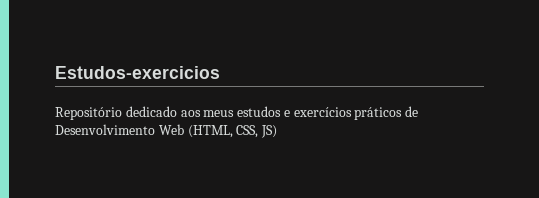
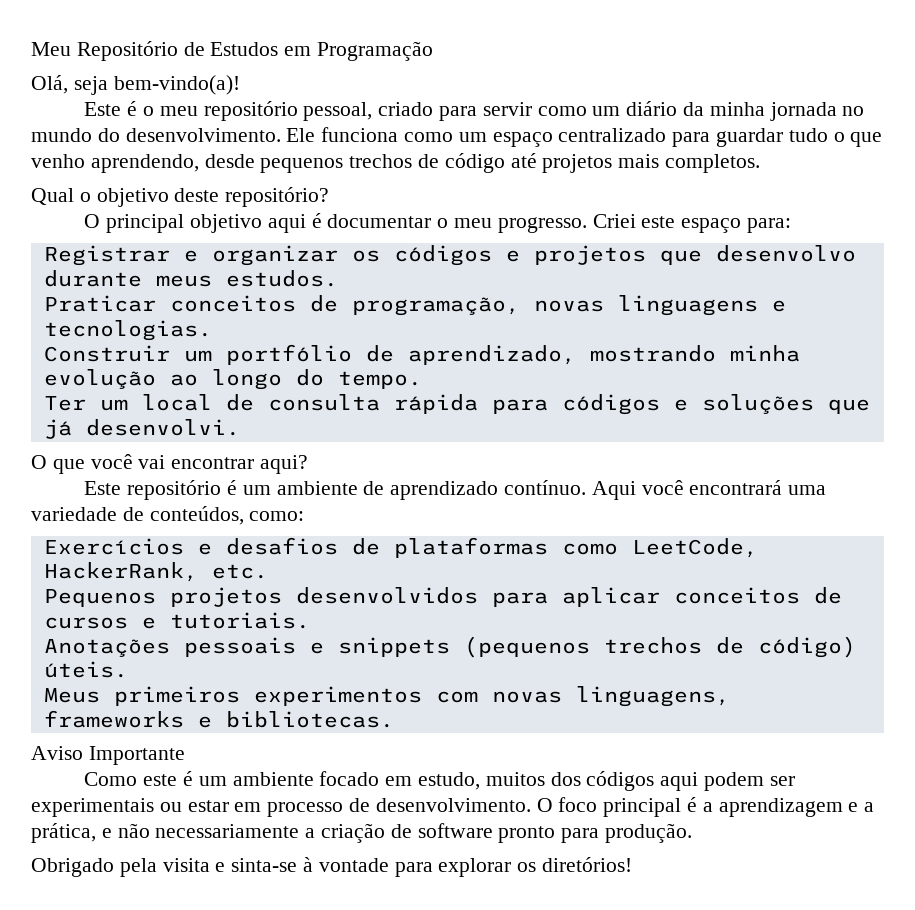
- Estudos-exercicios
- Repositório dedicado aos meus estudos e exercícios práticos de Desenvolvimento Web (HTML, CSS, JS)
+ Meu Repositório de Estudos em Programação
+ Olá, seja bem-vindo(a)!
+ Este é o meu repositório pessoal, criado para servir como um diário da minha jornada no mundo do desenvolvimento. Ele funciona como um espaço centralizado para guardar tudo o que venho aprendendo, desde pequenos trechos de código até projetos mais completos.
+ Qual o objetivo deste repositório?
+ O principal objetivo aqui é documentar o meu progresso. Criei este espaço para:
+ Registrar e organizar os códigos e projetos que desenvolvo durante meus estudos.
+ Praticar conceitos de programação, novas linguagens e tecnologias.
+ Construir um portfólio de aprendizado, mostrando minha evolução ao longo do tempo.
+ Ter um local de consulta rápida para códigos e soluções que já desenvolvi.
+ O que você vai encontrar aqui?
+ Este repositório é um ambiente de aprendizado contínuo. Aqui você encontrará uma variedade de conteúdos, como:
+ Exercícios e desafios de plataformas como LeetCode, HackerRank, etc.
+ Pequenos projetos desenvolvidos para aplicar conceitos de cursos e tutoriais.
+ Anotações pessoais e snippets (pequenos trechos de código) úteis.
+ Meus primeiros experimentos com novas linguagens, frameworks e bibliotecas.
+ Aviso Importante
+ Como este é um ambiente focado em estudo, muitos dos códigos aqui podem ser experimentais ou estar em processo de desenvolvimento. O foco principal é a aprendizagem e a prática, e não necessariamente a criação de software pronto para produção.
+ Obrigado pela visita e sinta-se à vontade para explorar os diretórios!

